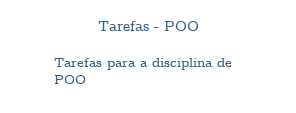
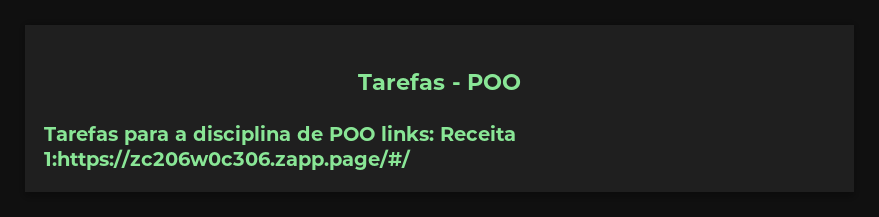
- Tarefas para a disciplina de POO
+ Tarefas para a disciplina de POO links: Receita 1:https://zc206w0c306.zapp.page/#/

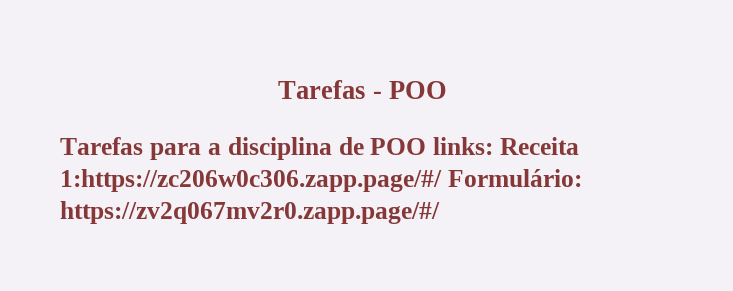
- Tarefas para a disciplina de POO links: Receita 1:https://zc206w0c306.zapp.page/#/
+ Tarefas para a disciplina de POO links: Receita 1:https://zc206w0c306.zapp.page/#/ Formulário: https://zv2q067mv2r0.zapp.page/#/

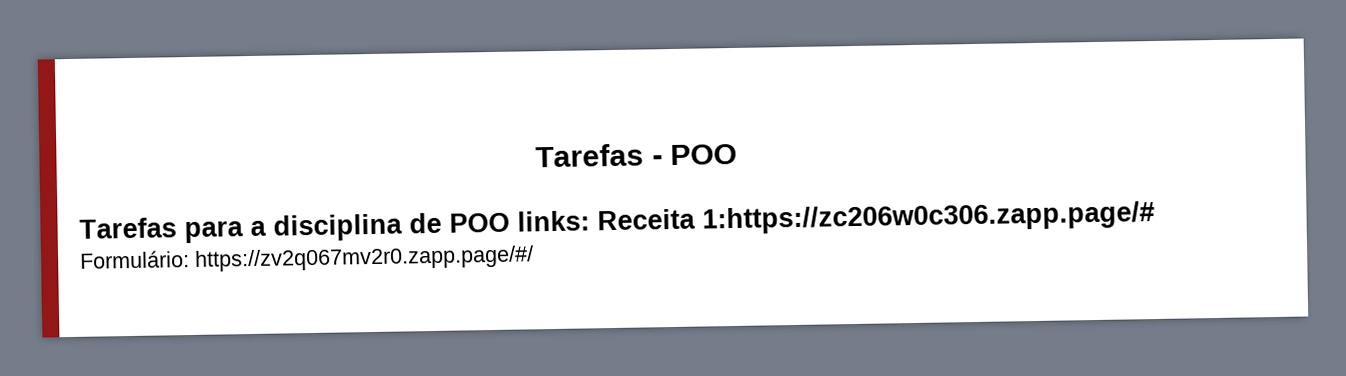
- Tarefas para a disciplina de POO links: Receita 1:https://zc206w0c306.zapp.page/#/ Formulário: https://zv2q067mv2r0.zapp.page/#/
+ Tarefas para a disciplina de POO links: Receita 1:https://zc206w0c306.zapp.page/#
+ Formulário: https://zv2q067mv2r0.zapp.page/#/

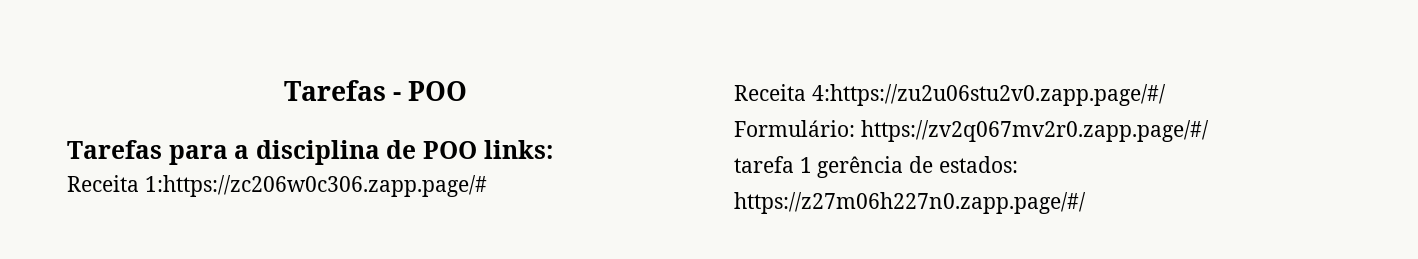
- Tarefas para a disciplina de POO links: Receita 1:https://zc206w0c306.zapp.page/#
+ Tarefas para a disciplina de POO links:
+ Receita 1:https://zc206w0c306.zapp.page/#
+ Receita 4:https://zu2u06stu2v0.zapp.page/#/
+ tarefa 1 gerência de estados: https://z27m06h227n0.zapp.page/#/

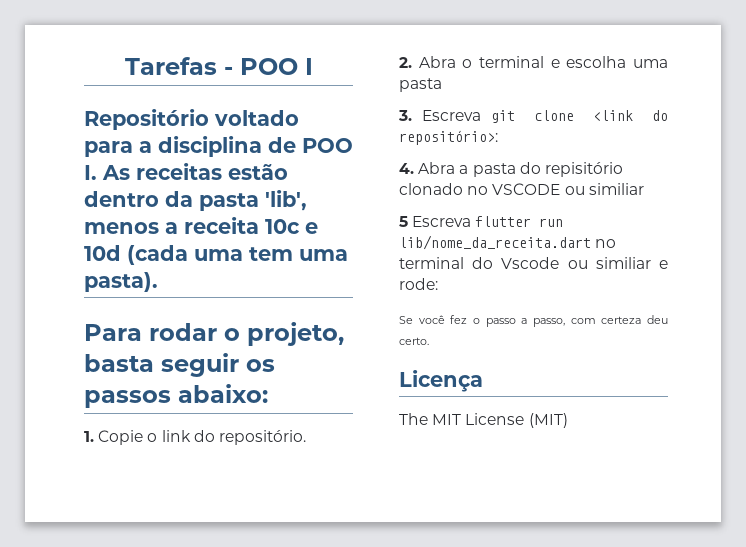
- Tarefas - POO
- Tarefas para a disciplina de POO links:
- Receita 1:https://zc206w0c306.zapp.page/#
- Receita 4:https://zu2u06stu2v0.zapp.page/#/
- Formulário: https://zv2q067mv2r0.zapp.page/#/
- tarefa 1 gerência de estados: https://z27m06h227n0.zapp.page/#/
+ Tarefas - POO I
+ Repositório voltado para a disciplina de POO I. As receitas estão dentro da pasta 'lib', menos a receita 10c e 10d (cada uma tem uma pasta).
+ Para rodar o projeto, basta seguir os passos abaixo:
+ 1. Copie o link do repositório.
+ 2. Abra o terminal e escolha uma pasta
+ 3. Escreva git clone <link do repositório>:
+ 4. Abra a pasta do repisitório clonado no VSCODE ou similiar
+ 5 Escreva flutter run lib/nome_da_receita.dart no terminal do Vscode ou similiar e rode:
+ Se você fez o passo a passo, com certeza deu certo.
+ Licença
+ The MIT License (MIT)

